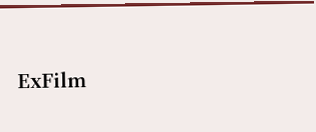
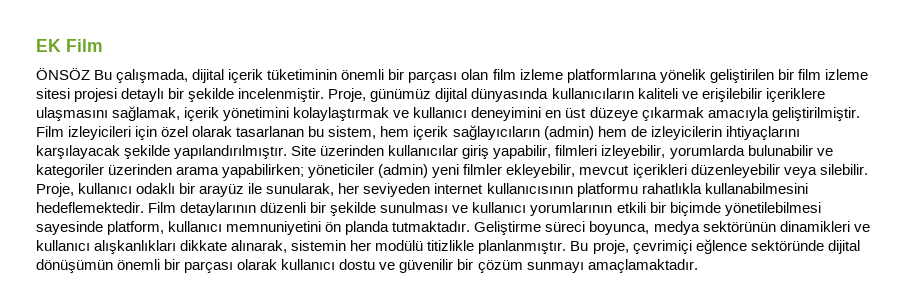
- ExFilm
+ EK Film
+ ÖNSÖZ Bu çalışmada, dijital içerik tüketiminin önemli bir parçası olan film izleme platformlarına yönelik geliştirilen bir film izleme sitesi projesi detaylı bir şekilde incelenmiştir. Proje, günümüz dijital dünyasında kullanıcıların kaliteli ve erişilebilir içeriklere ulaşmasını sağlamak, içerik yönetimini kolaylaştırmak ve kullanıcı deneyimini en üst düzeye çıkarmak amacıyla geliştirilmiştir. Film izleyicileri için özel olarak tasarlanan bu sistem, hem içerik sağlayıcıların (admin) hem de izleyicilerin ihtiyaçlarını karşılayacak şekilde yapılandırılmıştır. Site üzerinden kullanıcılar giriş yapabilir, filmleri izleyebilir, yorumlarda bulunabilir ve kategoriler üzerinden arama yapabilirken; yöneticiler (admin) yeni filmler ekleyebilir, mevcut içerikleri düzenleyebilir veya silebilir. Proje, kullanıcı odaklı bir arayüz ile sunularak, her seviyeden internet kullanıcısının platformu rahatlıkla kullanabilmesini hedeflemektedir. Film detaylarının düzenli bir şekilde sunulması ve kullanıcı yorumlarının etkili bir biçimde yönetilebilmesi sayesinde platform, kullanıcı memnuniyetini ön planda tutmaktadır. Geliştirme süreci boyunca, medya sektörünün dinamikleri ve kullanıcı alışkanlıkları dikkate alınarak, sistemin her modülü titizlikle planlanmıştır. Bu proje, çevrimiçi eğlence sektöründe dijital dönüşümün önemli bir parçası olarak kullanıcı dostu ve güvenilir bir çözüm sunmayı amaçlamaktadır.

